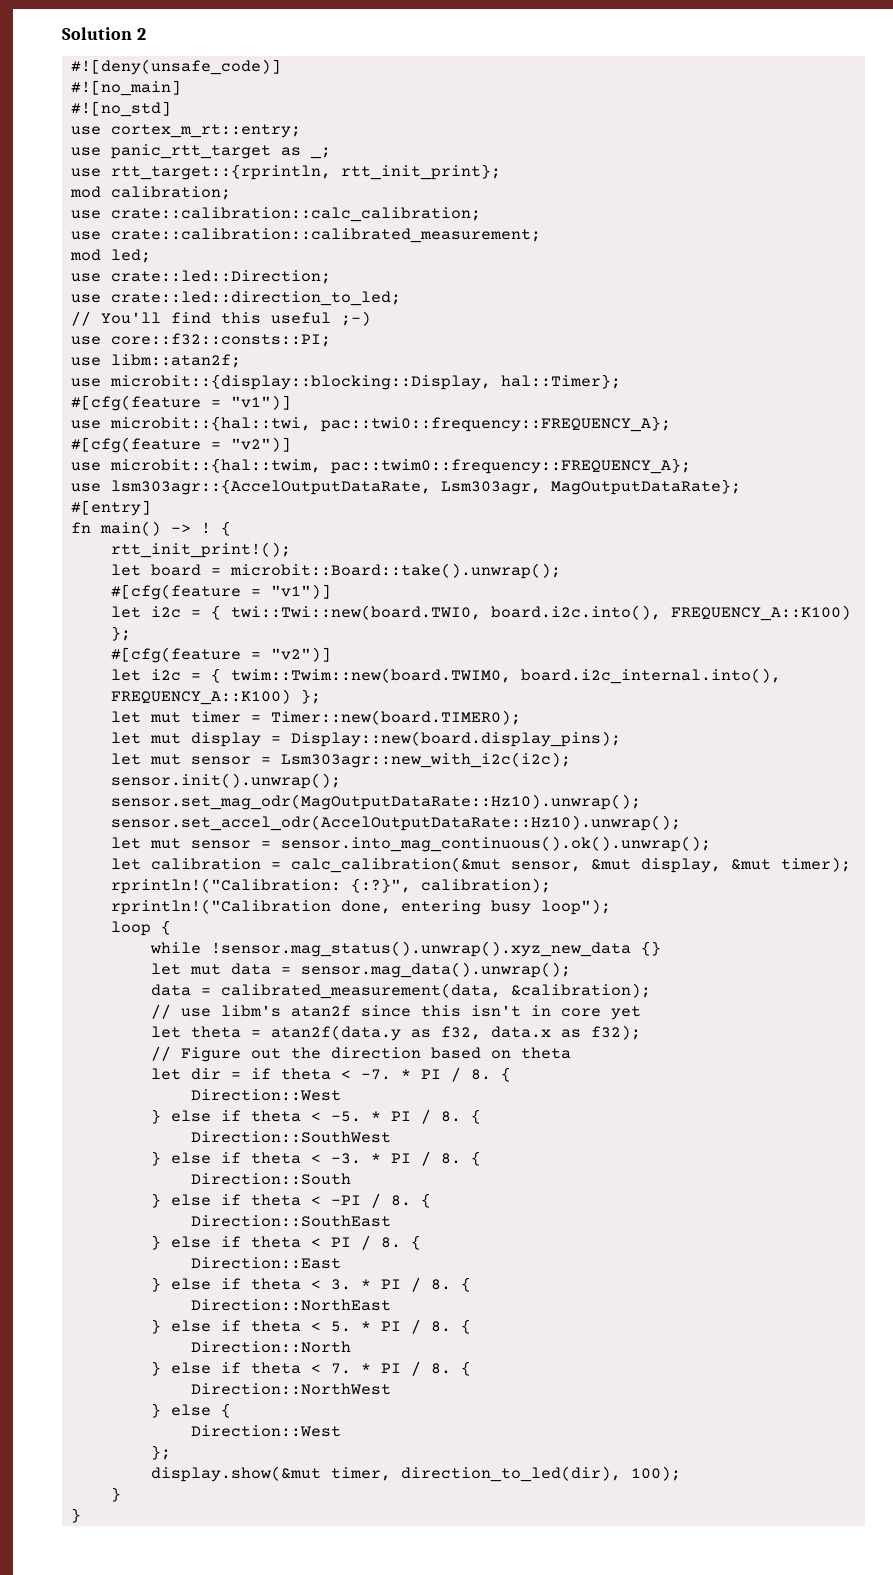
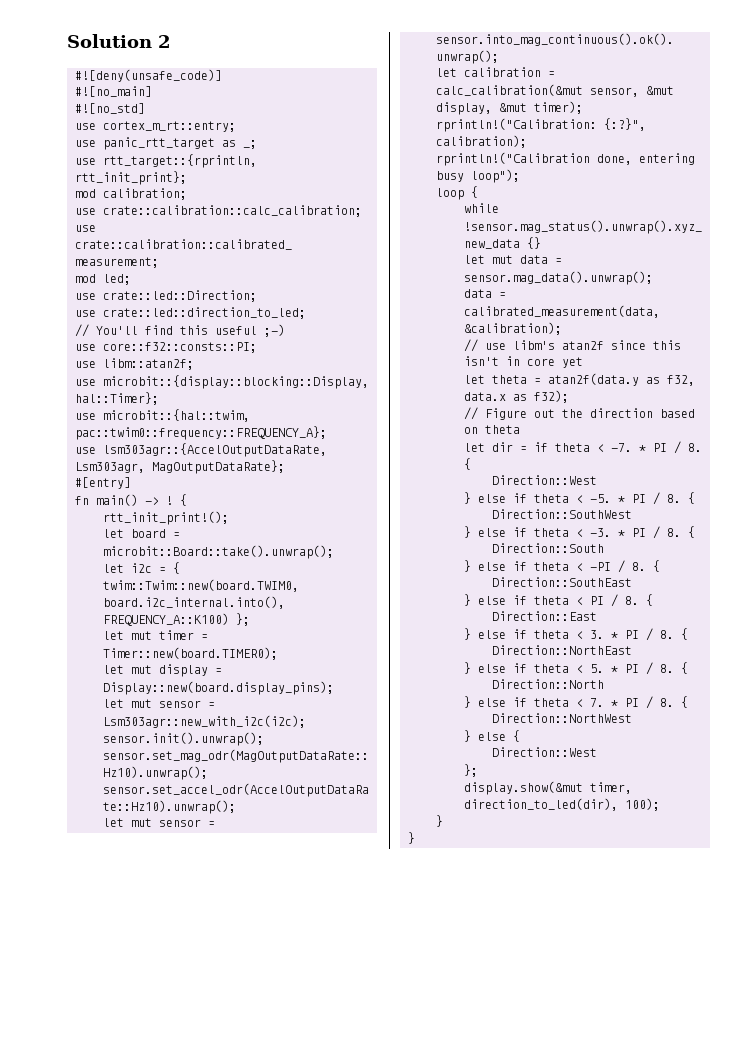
  use microbit::{display::blocking::Display, hal::Timer};
- #[cfg(feature = "v1")]
- use microbit::{hal::twi, pac::twi0::frequency::FREQUENCY_A};
- #[cfg(feature = "v2")]
  let board = microbit::Board::take().unwrap();
- #[cfg(feature = "v1")]
- let i2c = { twi::Twi::new(board.TWI0, board.i2c.into(), FREQUENCY_A::K100) };
- #[cfg(feature = "v2")]

